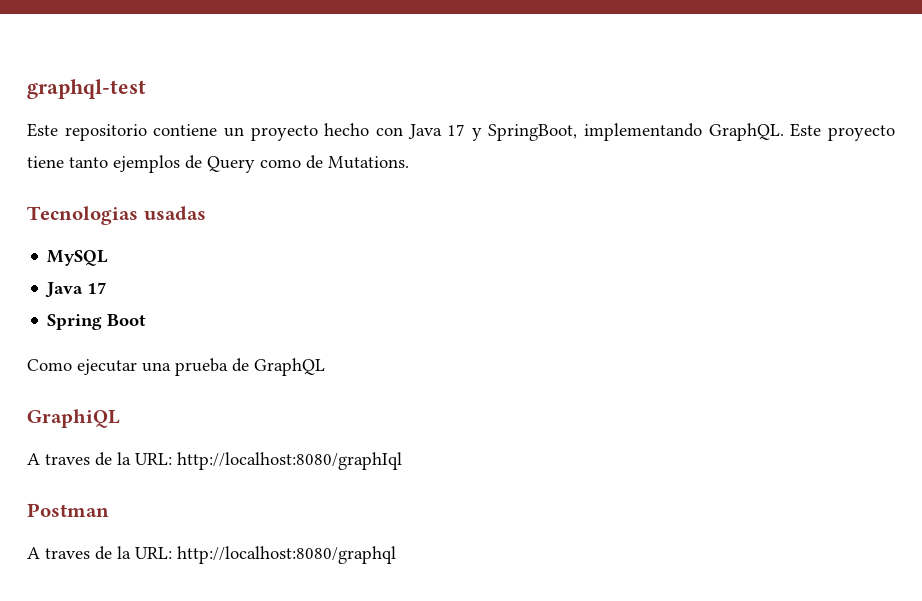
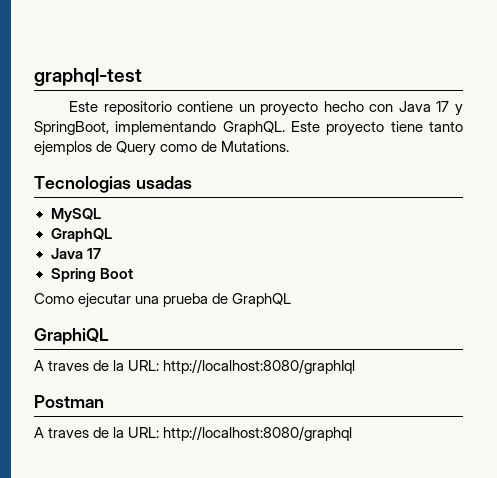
  MySQL
+ GraphQL

